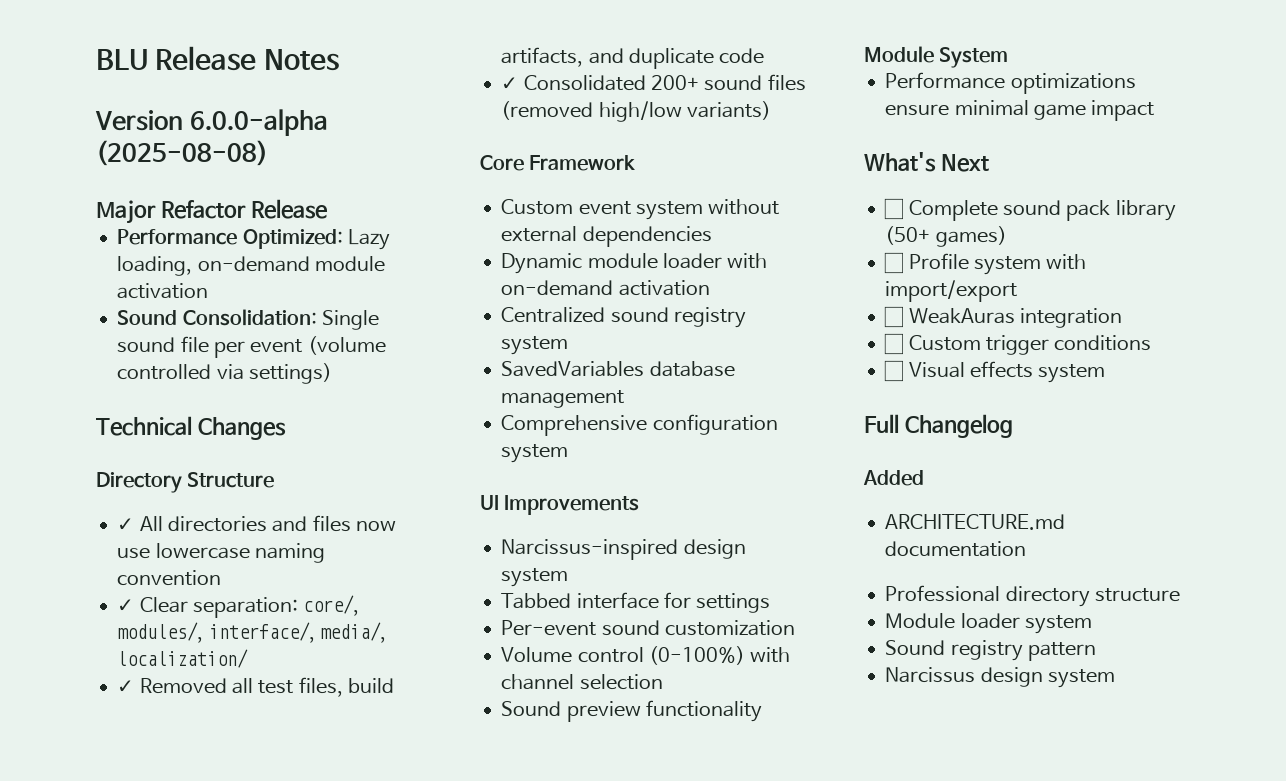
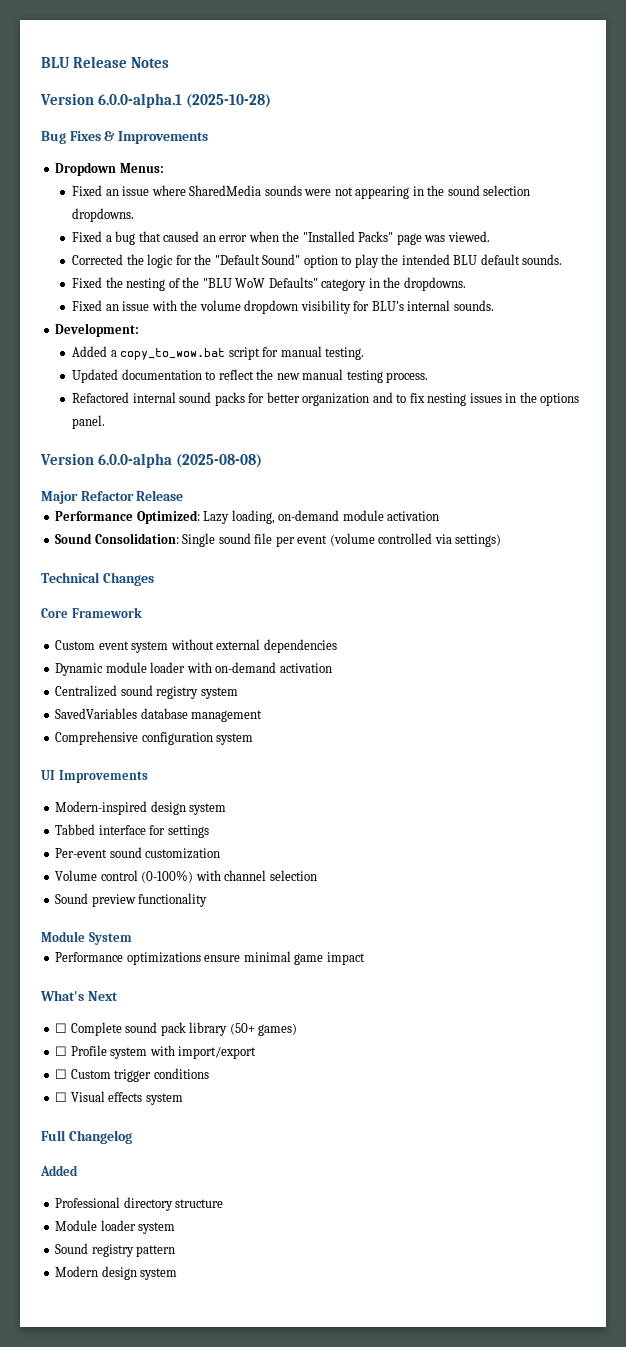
+ Version 6.0.0-alpha.1 (2025-10-28)
+ Bug Fixes & Improvements
+ Dropdown Menus:
+ Fixed an issue where SharedMedia sounds were not appearing in the sound selection dropdowns.
+ Fixed a bug that caused an error when the "Installed Packs" page was viewed.
+ Corrected the logic for the "Default Sound" option to play the intended BLU default sounds.
+ Fixed the nesting of the "BLU WoW Defaults" category in the dropdowns.
+ Fixed an issue with the volume dropdown visibility for BLU's internal sounds.
+ Development:
+ Added a copy_to_wow.bat script for manual testing.
+ Updated documentation to reflect the new manual testing process.
+ Refactored internal sound packs for better organization and to fix nesting issues in the options panel.
- Directory Structure
- ✓ All directories and files now use lowercase naming convention
- ✓ Clear separation: core/, modules/, interface/, media/, localization/
- ✓ Removed all test files, build artifacts, and duplicate code
- ✓ Consolidated 200+ sound files (removed high/low variants)
- Narcissus-inspired design system
+ Modern-inspired design system
- ☐ WeakAuras integration
- ARCHITECTURE.md documentation
- Narcissus design system
+ Modern design system

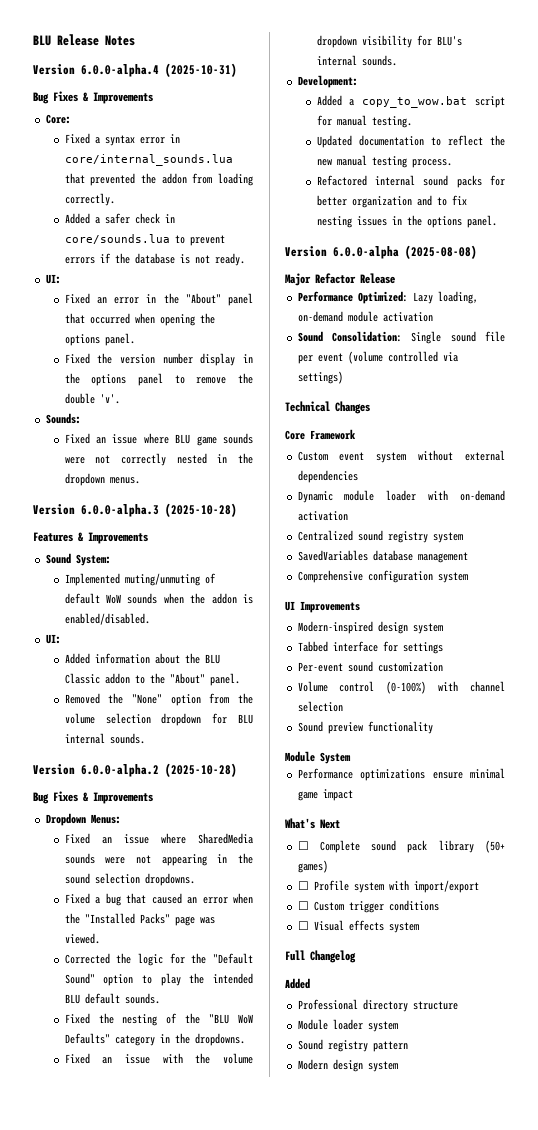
- Version 6.0.0-alpha.1 (2025-10-28)
+ Version 6.0.0-alpha.4 (2025-10-31)
+ Bug Fixes & Improvements
+ Core:
+ Fixed a syntax error in core/internal_sounds.lua that prevented the addon from loading correctly.
+ Added a safer check in core/sounds.lua to prevent errors if the database is not ready.
+ UI:
+ Fixed an error in the "About" panel that occurred when opening the options panel.
+ Fixed the version number display in the options panel to remove the double 'v'.
+ Sounds:
+ Fixed an issue where BLU game sounds were not correctly nested in the dropdown menus.
+ Version 6.0.0-alpha.3 (2025-10-28)
+ Features & Improvements
+ Sound System:
+ Implemented muting/unmuting of default WoW sounds when the addon is enabled/disabled.
+ UI:
+ Added information about the BLU Classic addon to the "About" panel.
+ Removed the "None" option from the volume selection dropdown for BLU internal sounds.
+ Version 6.0.0-alpha.2 (2025-10-28)

